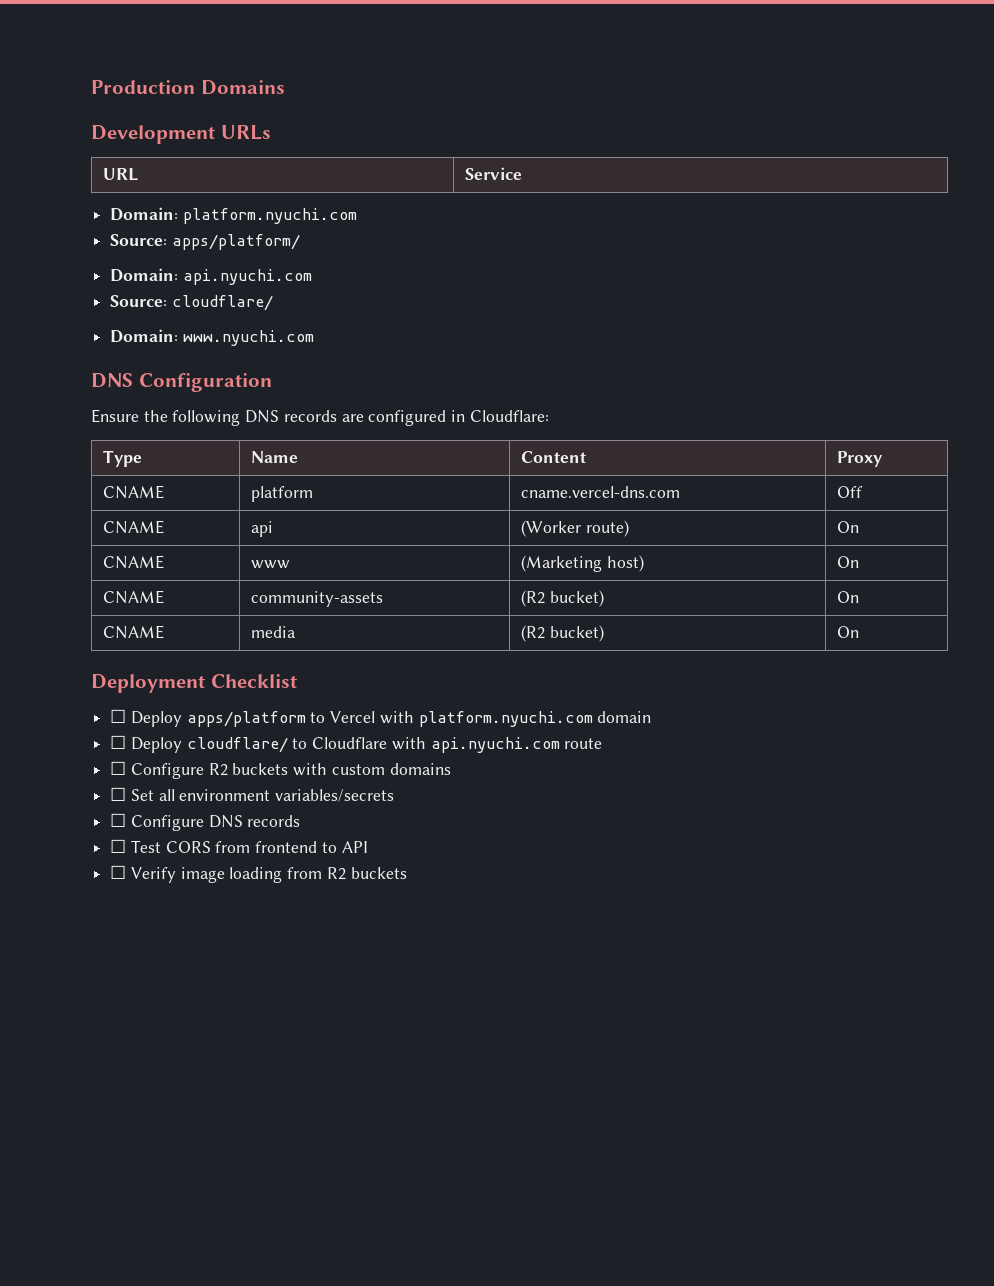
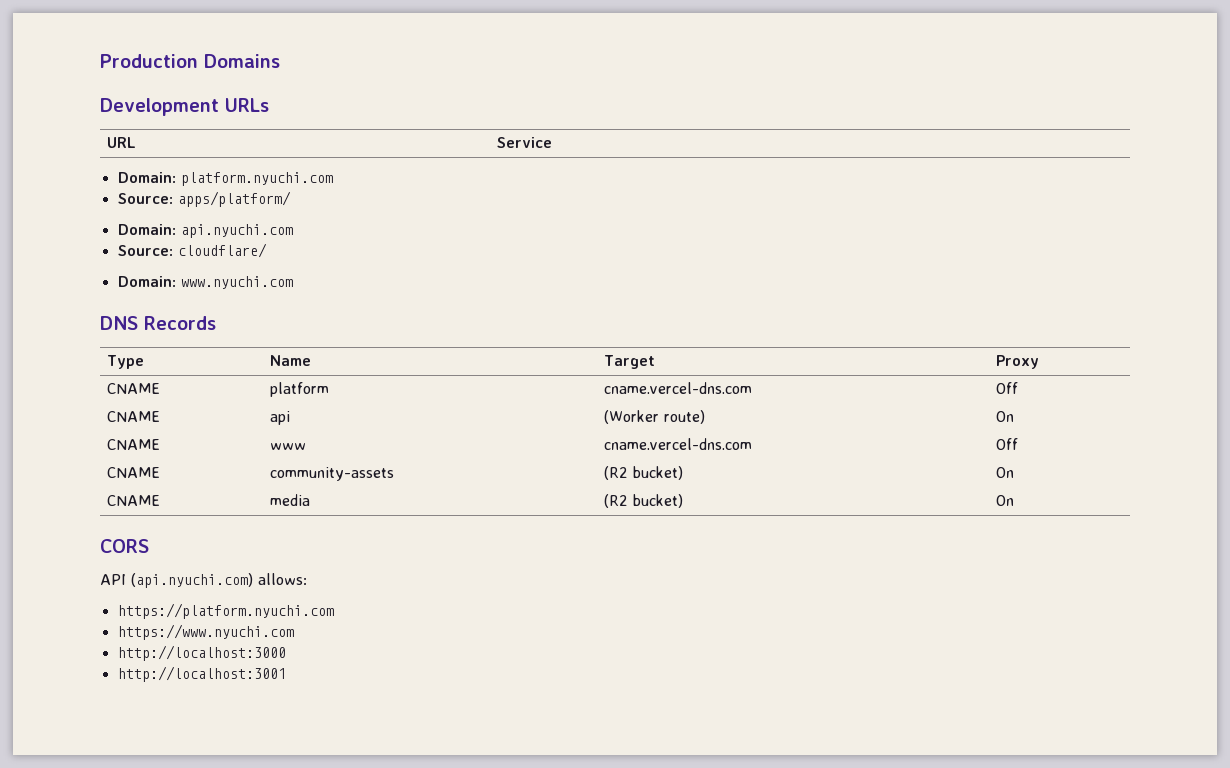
- DNS Configuration
- Ensure the following DNS records are configured in Cloudflare:
+ DNS Records
- Type | Name | Content | Proxy
+ Type | Name | Target | Proxy
- CNAME | www | (Marketing host) | On
+ CNAME | www | cname.vercel-dns.com | Off
- Deployment Checklist
- ☐ Deploy apps/platform to Vercel with platform.nyuchi.com domain
- ☐ Deploy cloudflare/ to Cloudflare with api.nyuchi.com route
- ☐ Configure R2 buckets with custom domains
- ☐ Set all environment variables/secrets
- ☐ Configure DNS records
- ☐ Test CORS from frontend to API
- ☐ Verify image loading from R2 buckets
+ CORS
+ API (api.nyuchi.com) allows:
+ https://platform.nyuchi.com
+ https://www.nyuchi.com
+ http://localhost:3000
+ http://localhost:3001

